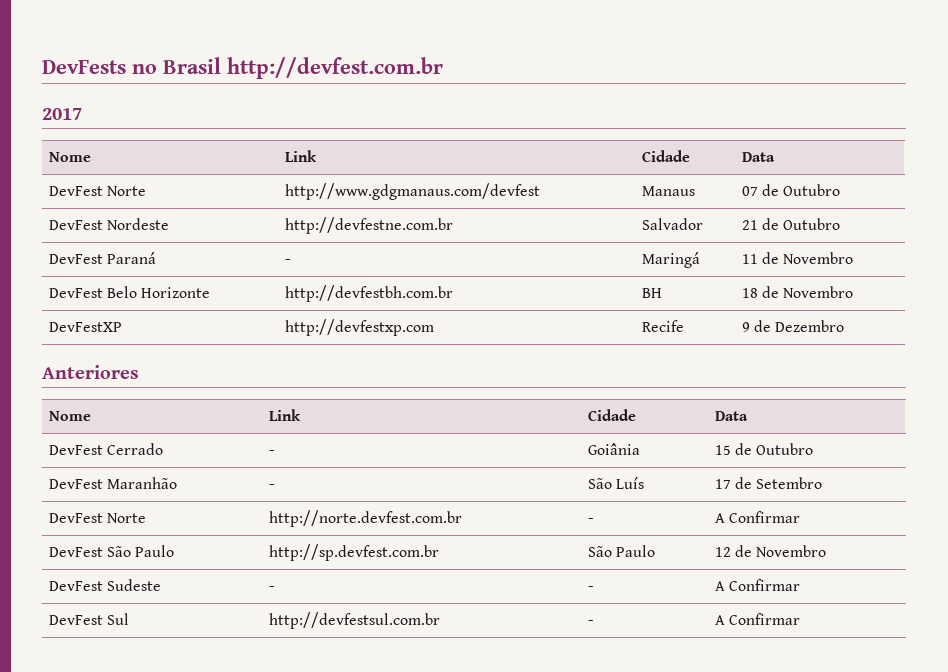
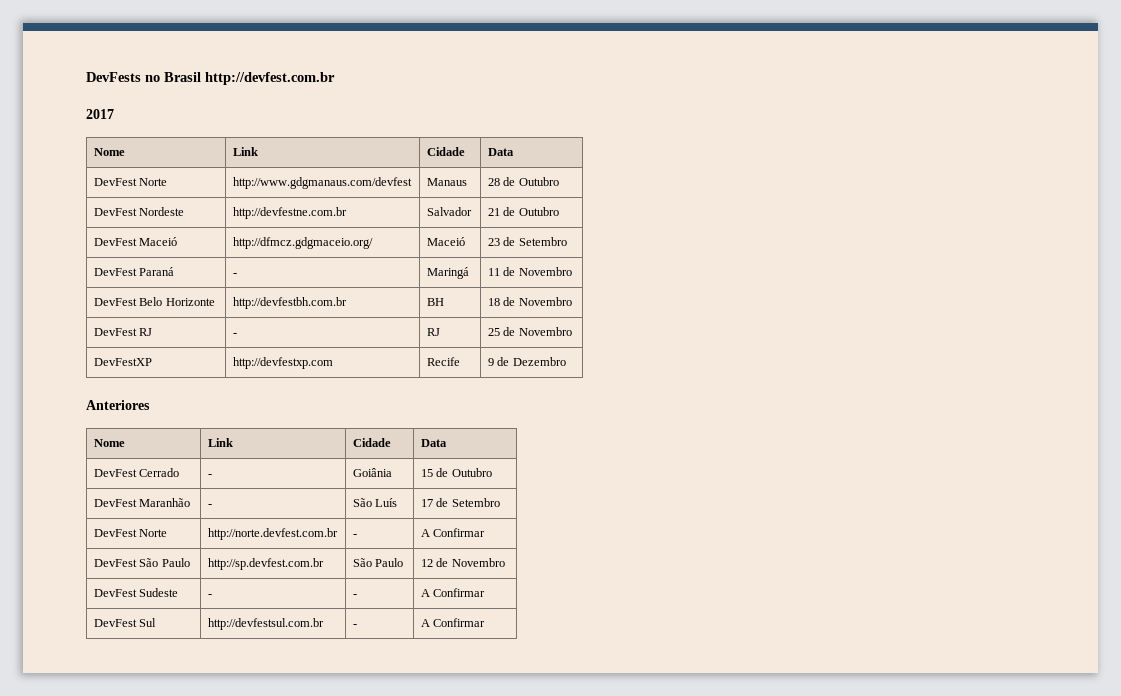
- DevFest Norte | http://www.gdgmanaus.com/devfest | Manaus | 07 de Outubro
+ DevFest Norte | http://www.gdgmanaus.com/devfest | Manaus | 28 de Outubro
+ DevFest Maceió | http://dfmcz.gdgmaceio.org/ | Maceió | 23 de Setembro
+ DevFest RJ | - | RJ | 25 de Novembro

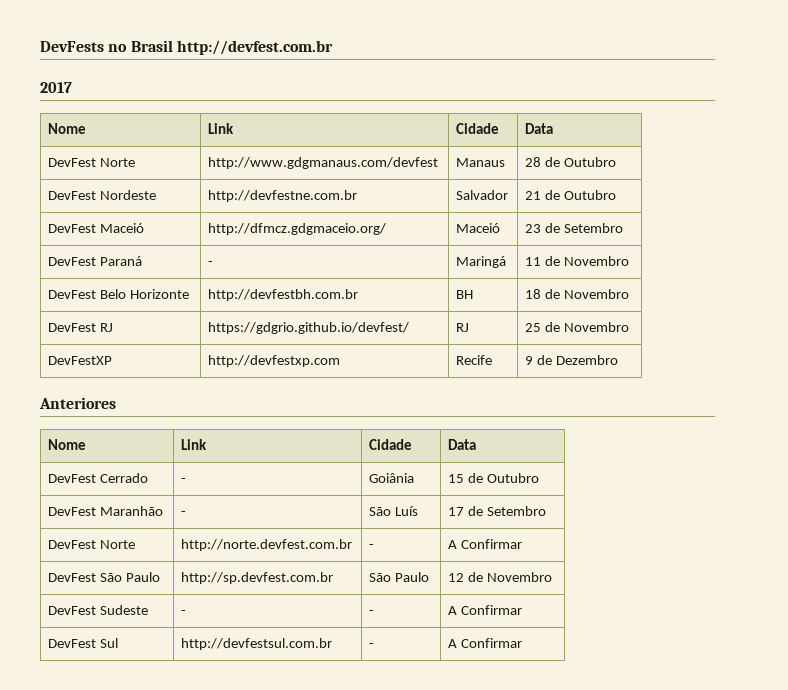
- DevFest RJ | - | RJ | 25 de Novembro
+ DevFest RJ | https://gdgrio.github.io/devfest/ | RJ | 25 de Novembro

